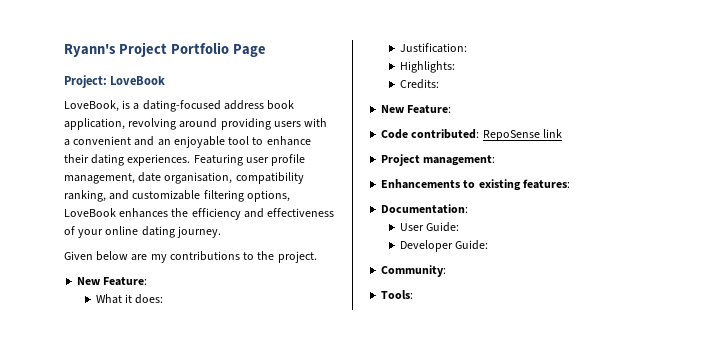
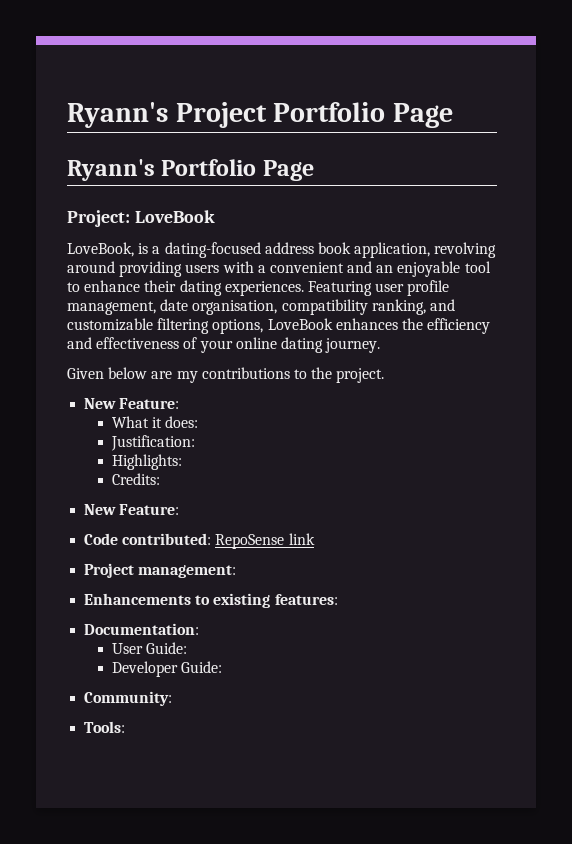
+ Ryann's Portfolio Page

